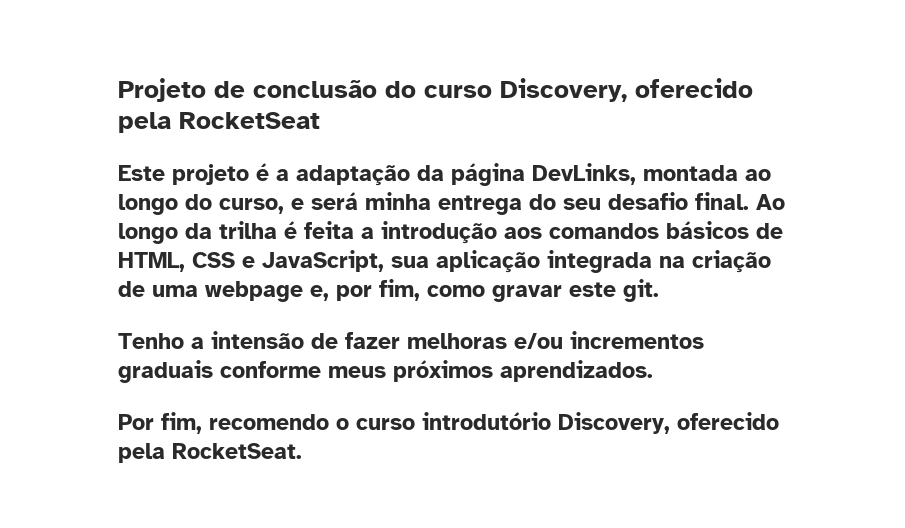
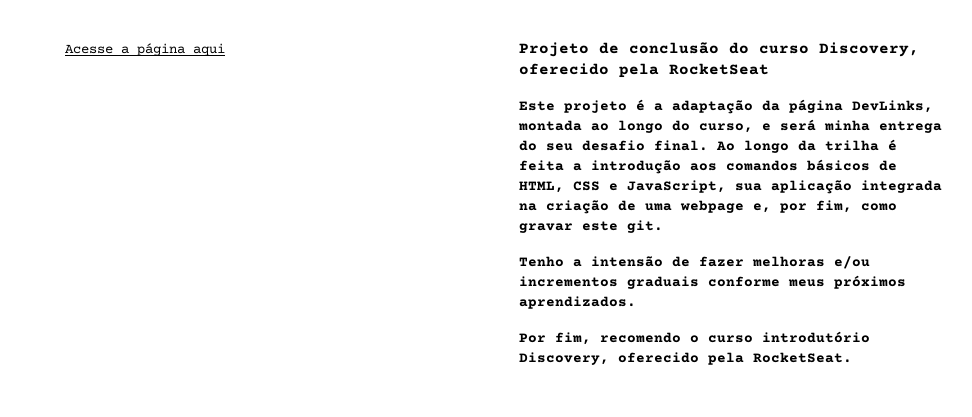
+ Acesse a página aqui

